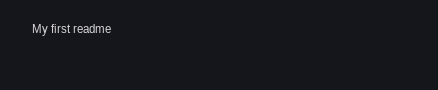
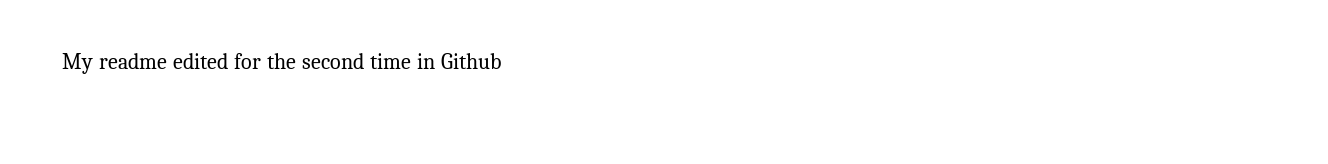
- My first readme
+ My readme edited for the second time in Github

